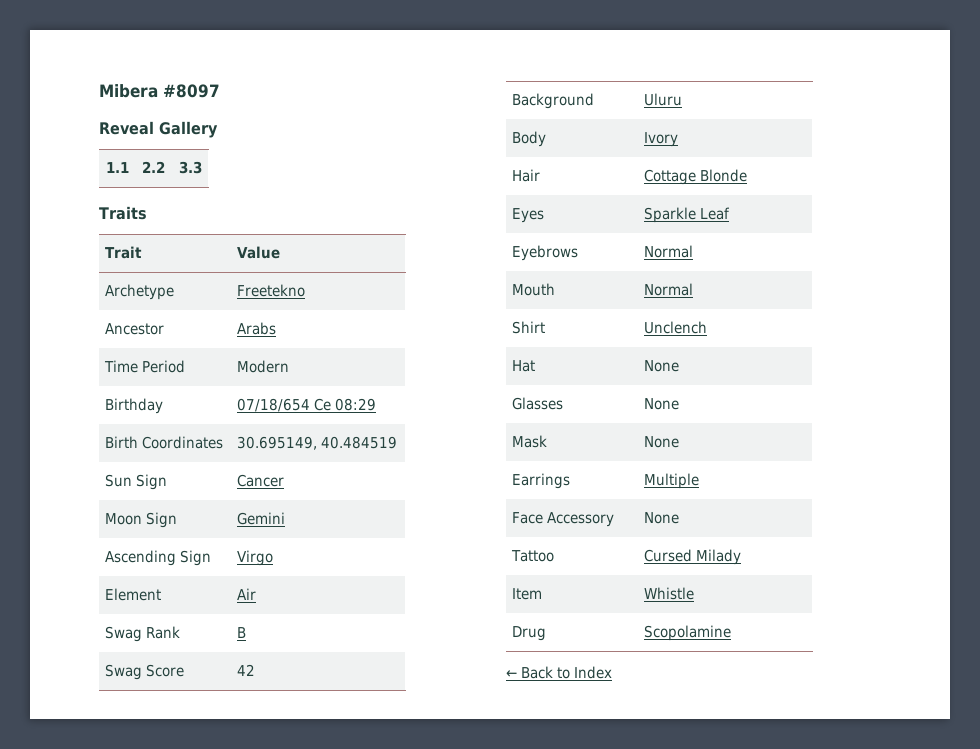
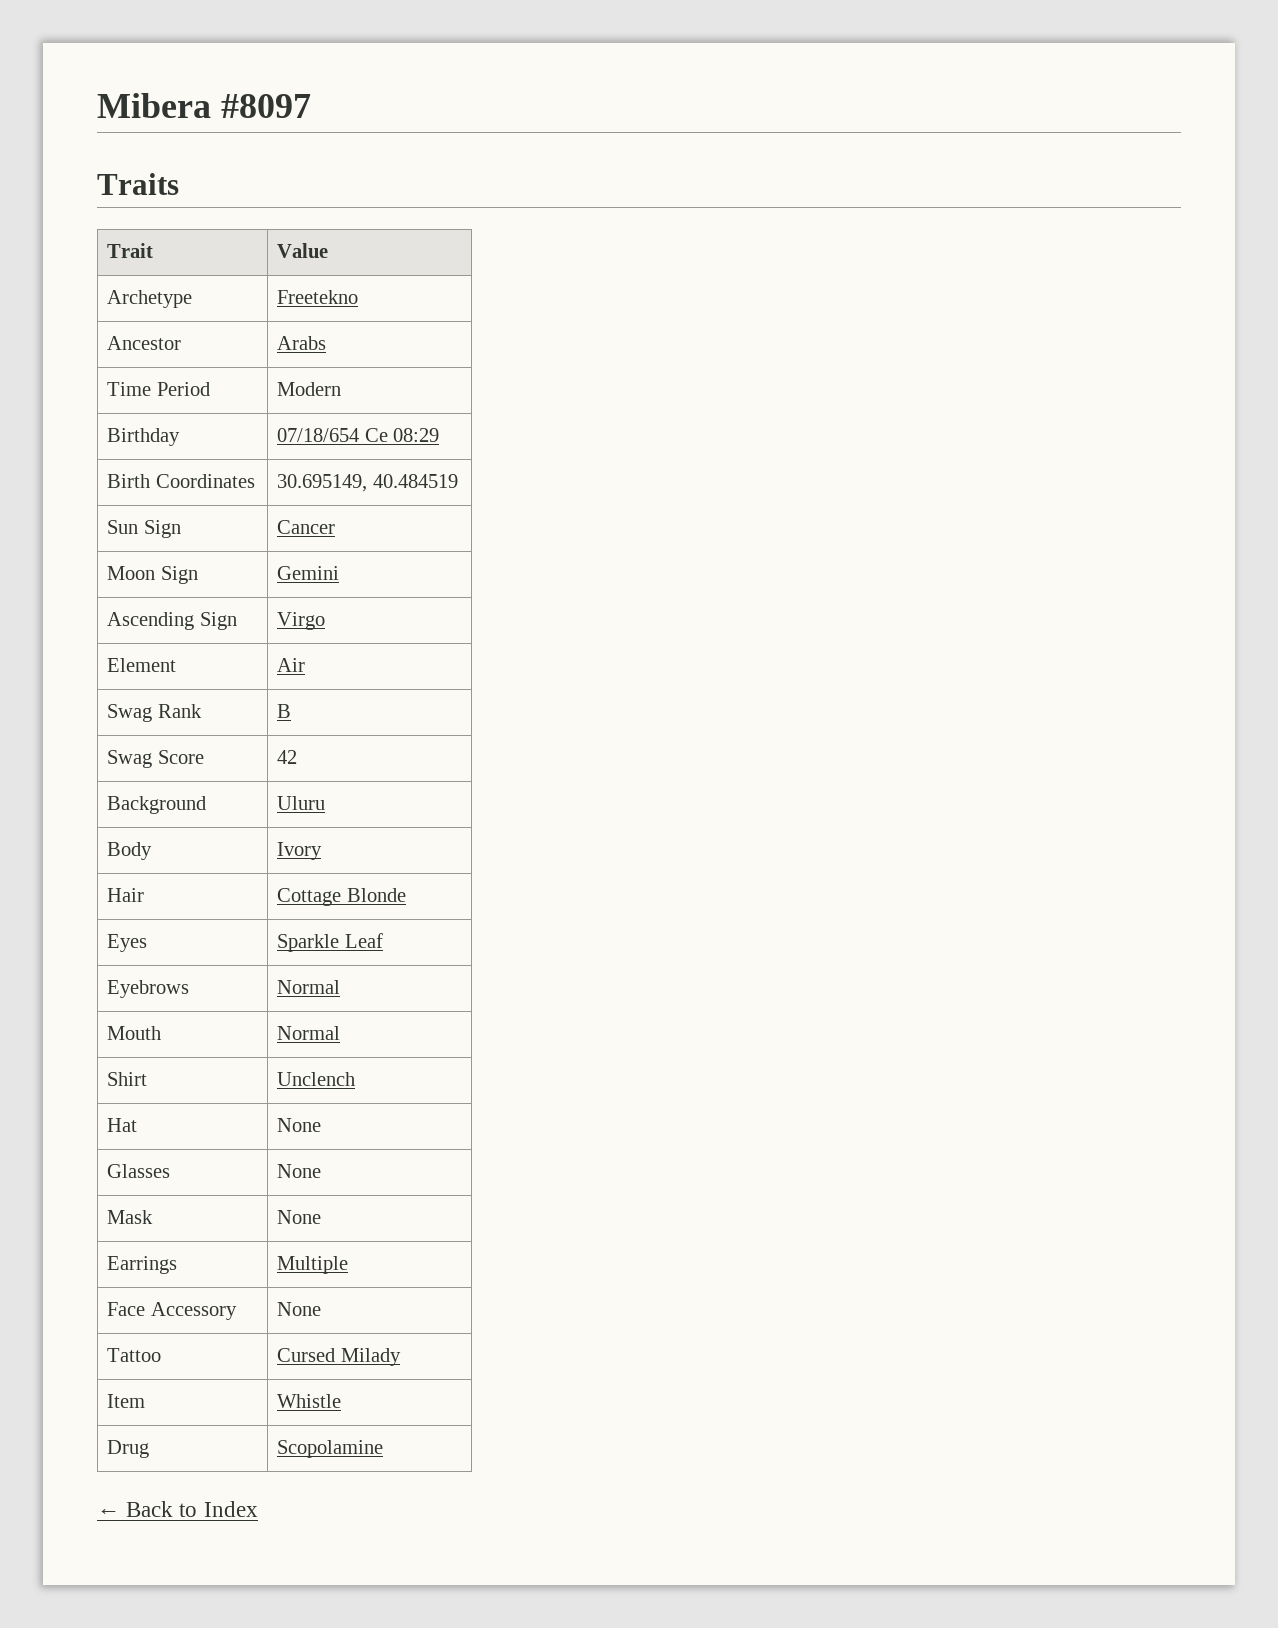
- Reveal Gallery
- 1.1 | 2.2 | 3.3

